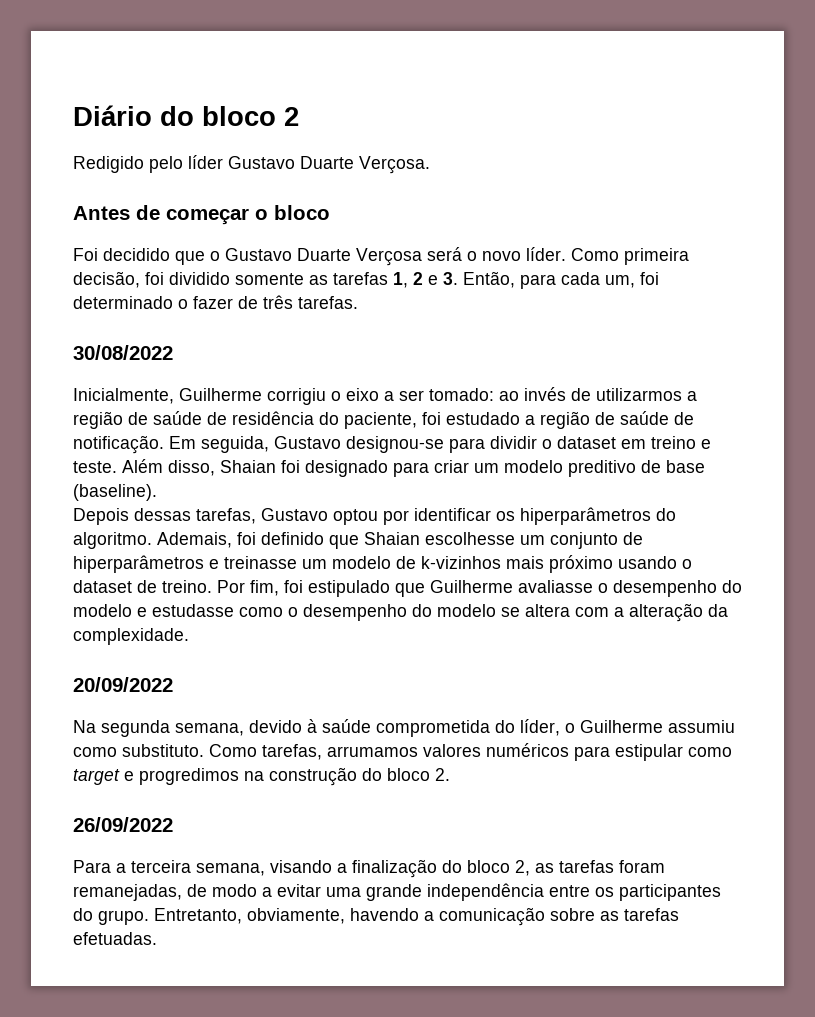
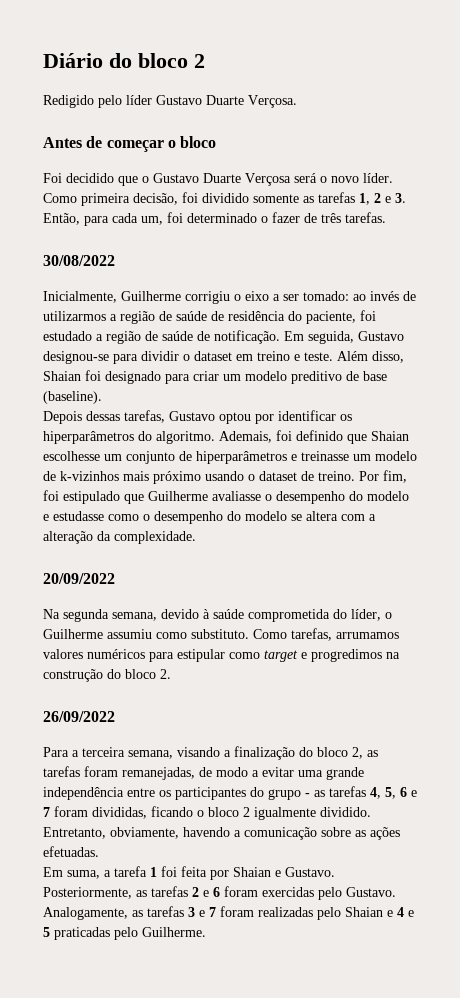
- Para a terceira semana, visando a finalização do bloco 2, as tarefas foram remanejadas, de modo a evitar uma grande independência entre os participantes do grupo.
+ Para a terceira semana, visando a finalização do bloco 2, as tarefas foram remanejadas, de modo a evitar uma grande independência entre os participantes do grupo - as tarefas 4, 5, 6 e 7 foram divididas, ficando o bloco 2 igualmente dividido.
- Entretanto, obviamente, havendo a comunicação sobre as tarefas efetuadas.
+ Entretanto, obviamente, havendo a comunicação sobre as ações efetuadas.
+ Em suma, a tarefa 1 foi feita por Shaian e Gustavo. Posteriormente, as tarefas 2 e 6 foram exercidas pelo Gustavo. Analogamente, as tarefas 3 e 7 foram realizadas pelo Shaian e 4 e 5 praticadas pelo Guilherme.

